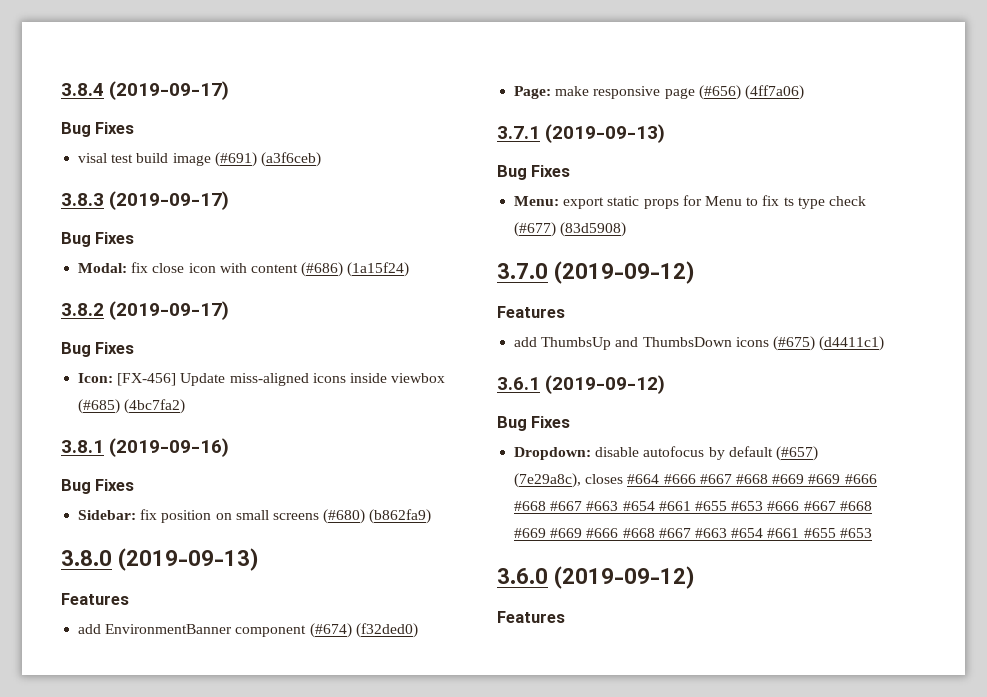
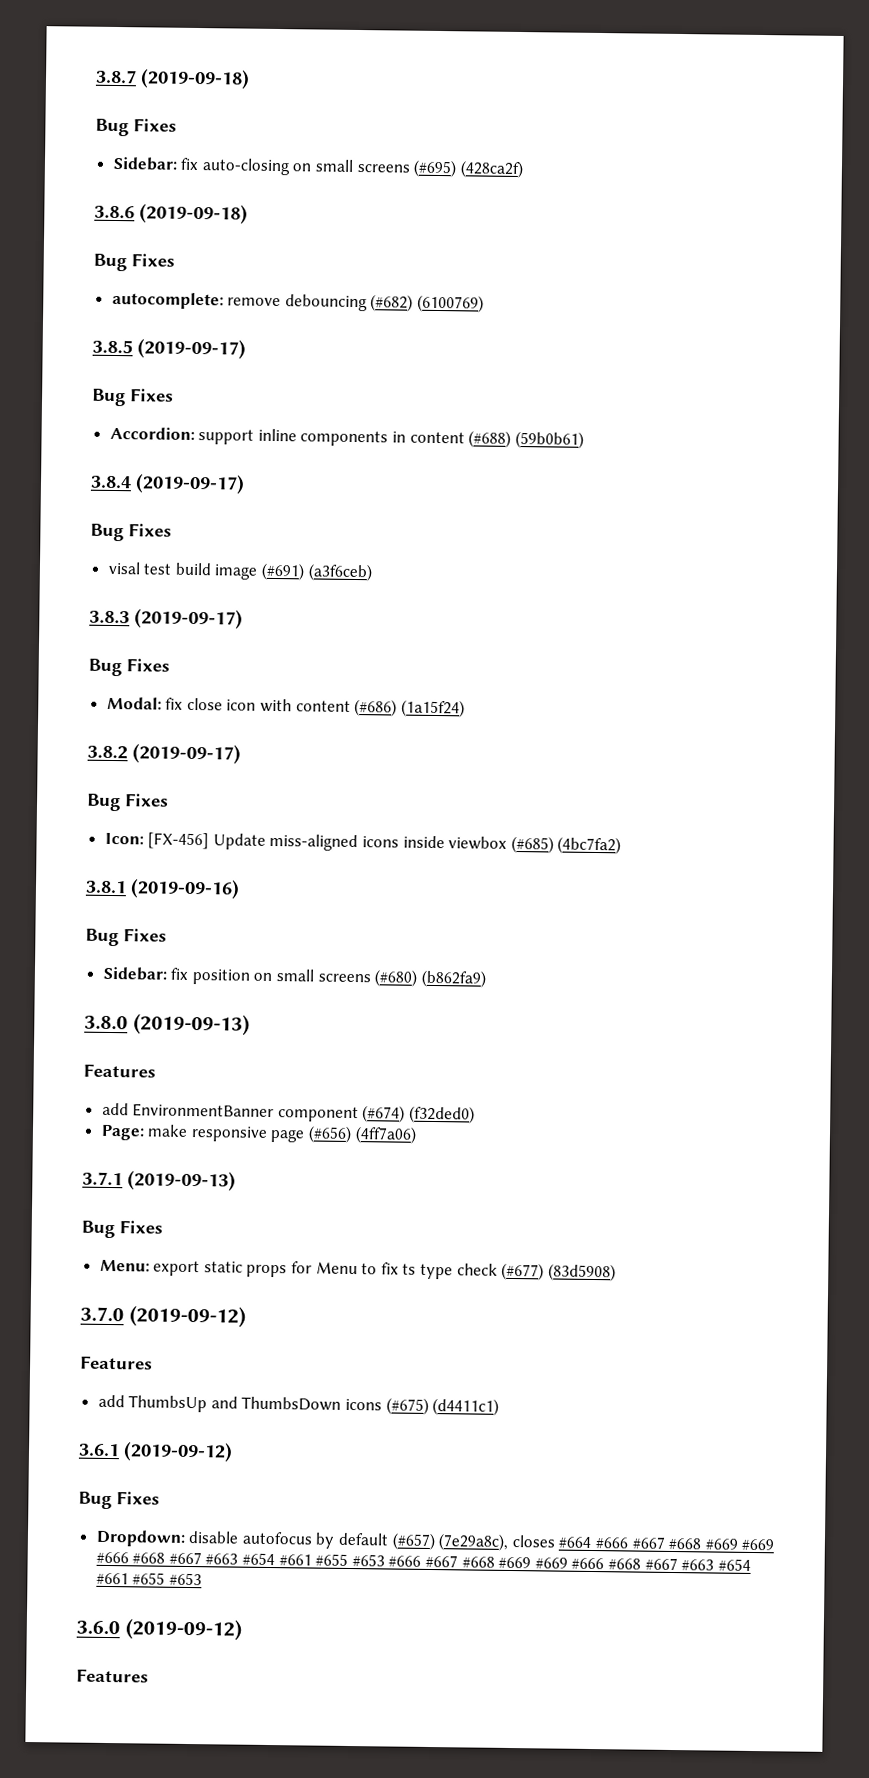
+ 3.8.7 (2019-09-18)
+ Bug Fixes
+ Sidebar: fix auto-closing on small screens (#695) (428ca2f)
+ 3.8.6 (2019-09-18)
+ Bug Fixes
+ autocomplete: remove debouncing (#682) (6100769)
+ 3.8.5 (2019-09-17)
+ Bug Fixes
+ Accordion: support inline components in content (#688) (59b0b61)

